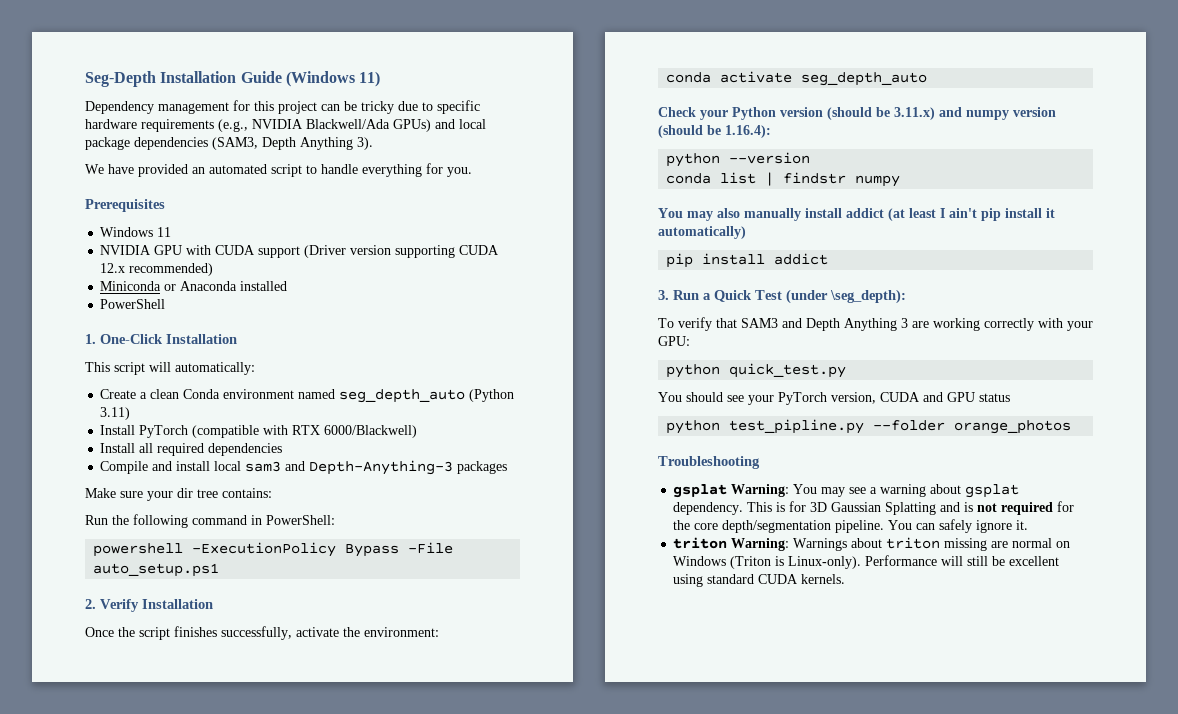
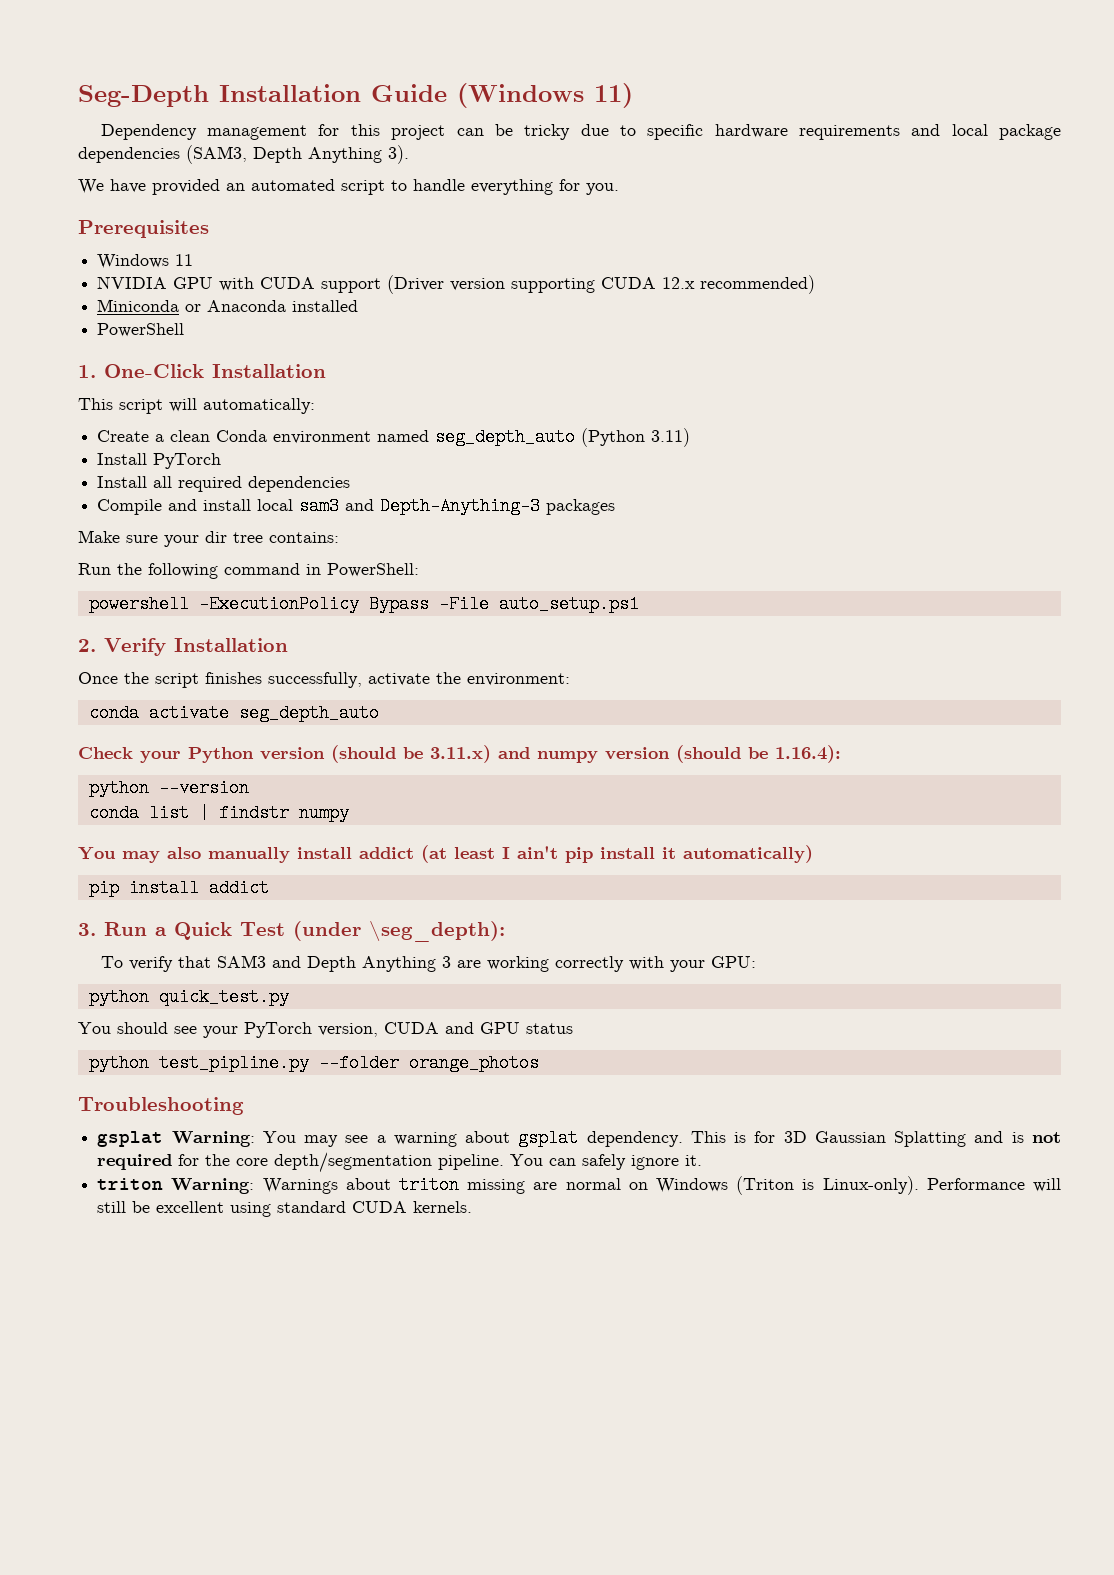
- Dependency management for this project can be tricky due to specific hardware requirements (e.g., NVIDIA Blackwell/Ada GPUs) and local package dependencies (SAM3, Depth Anything 3).
+ Dependency management for this project can be tricky due to specific hardware requirements and local package dependencies (SAM3, Depth Anything 3).
- Install PyTorch (compatible with RTX 6000/Blackwell)
+ Install PyTorch

